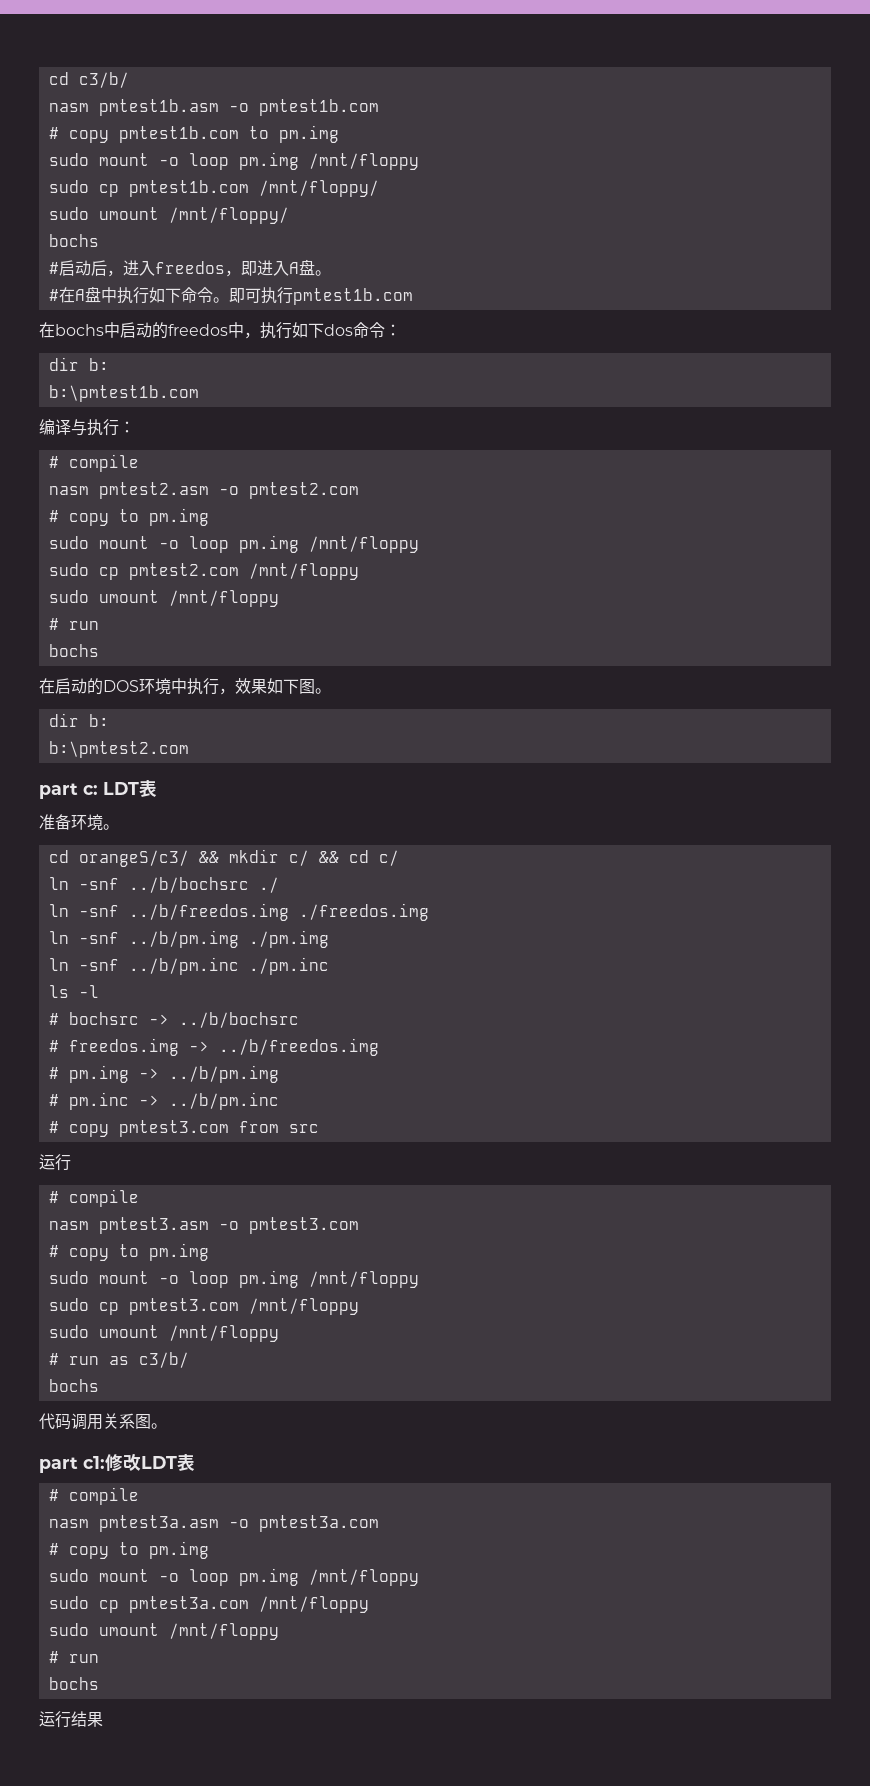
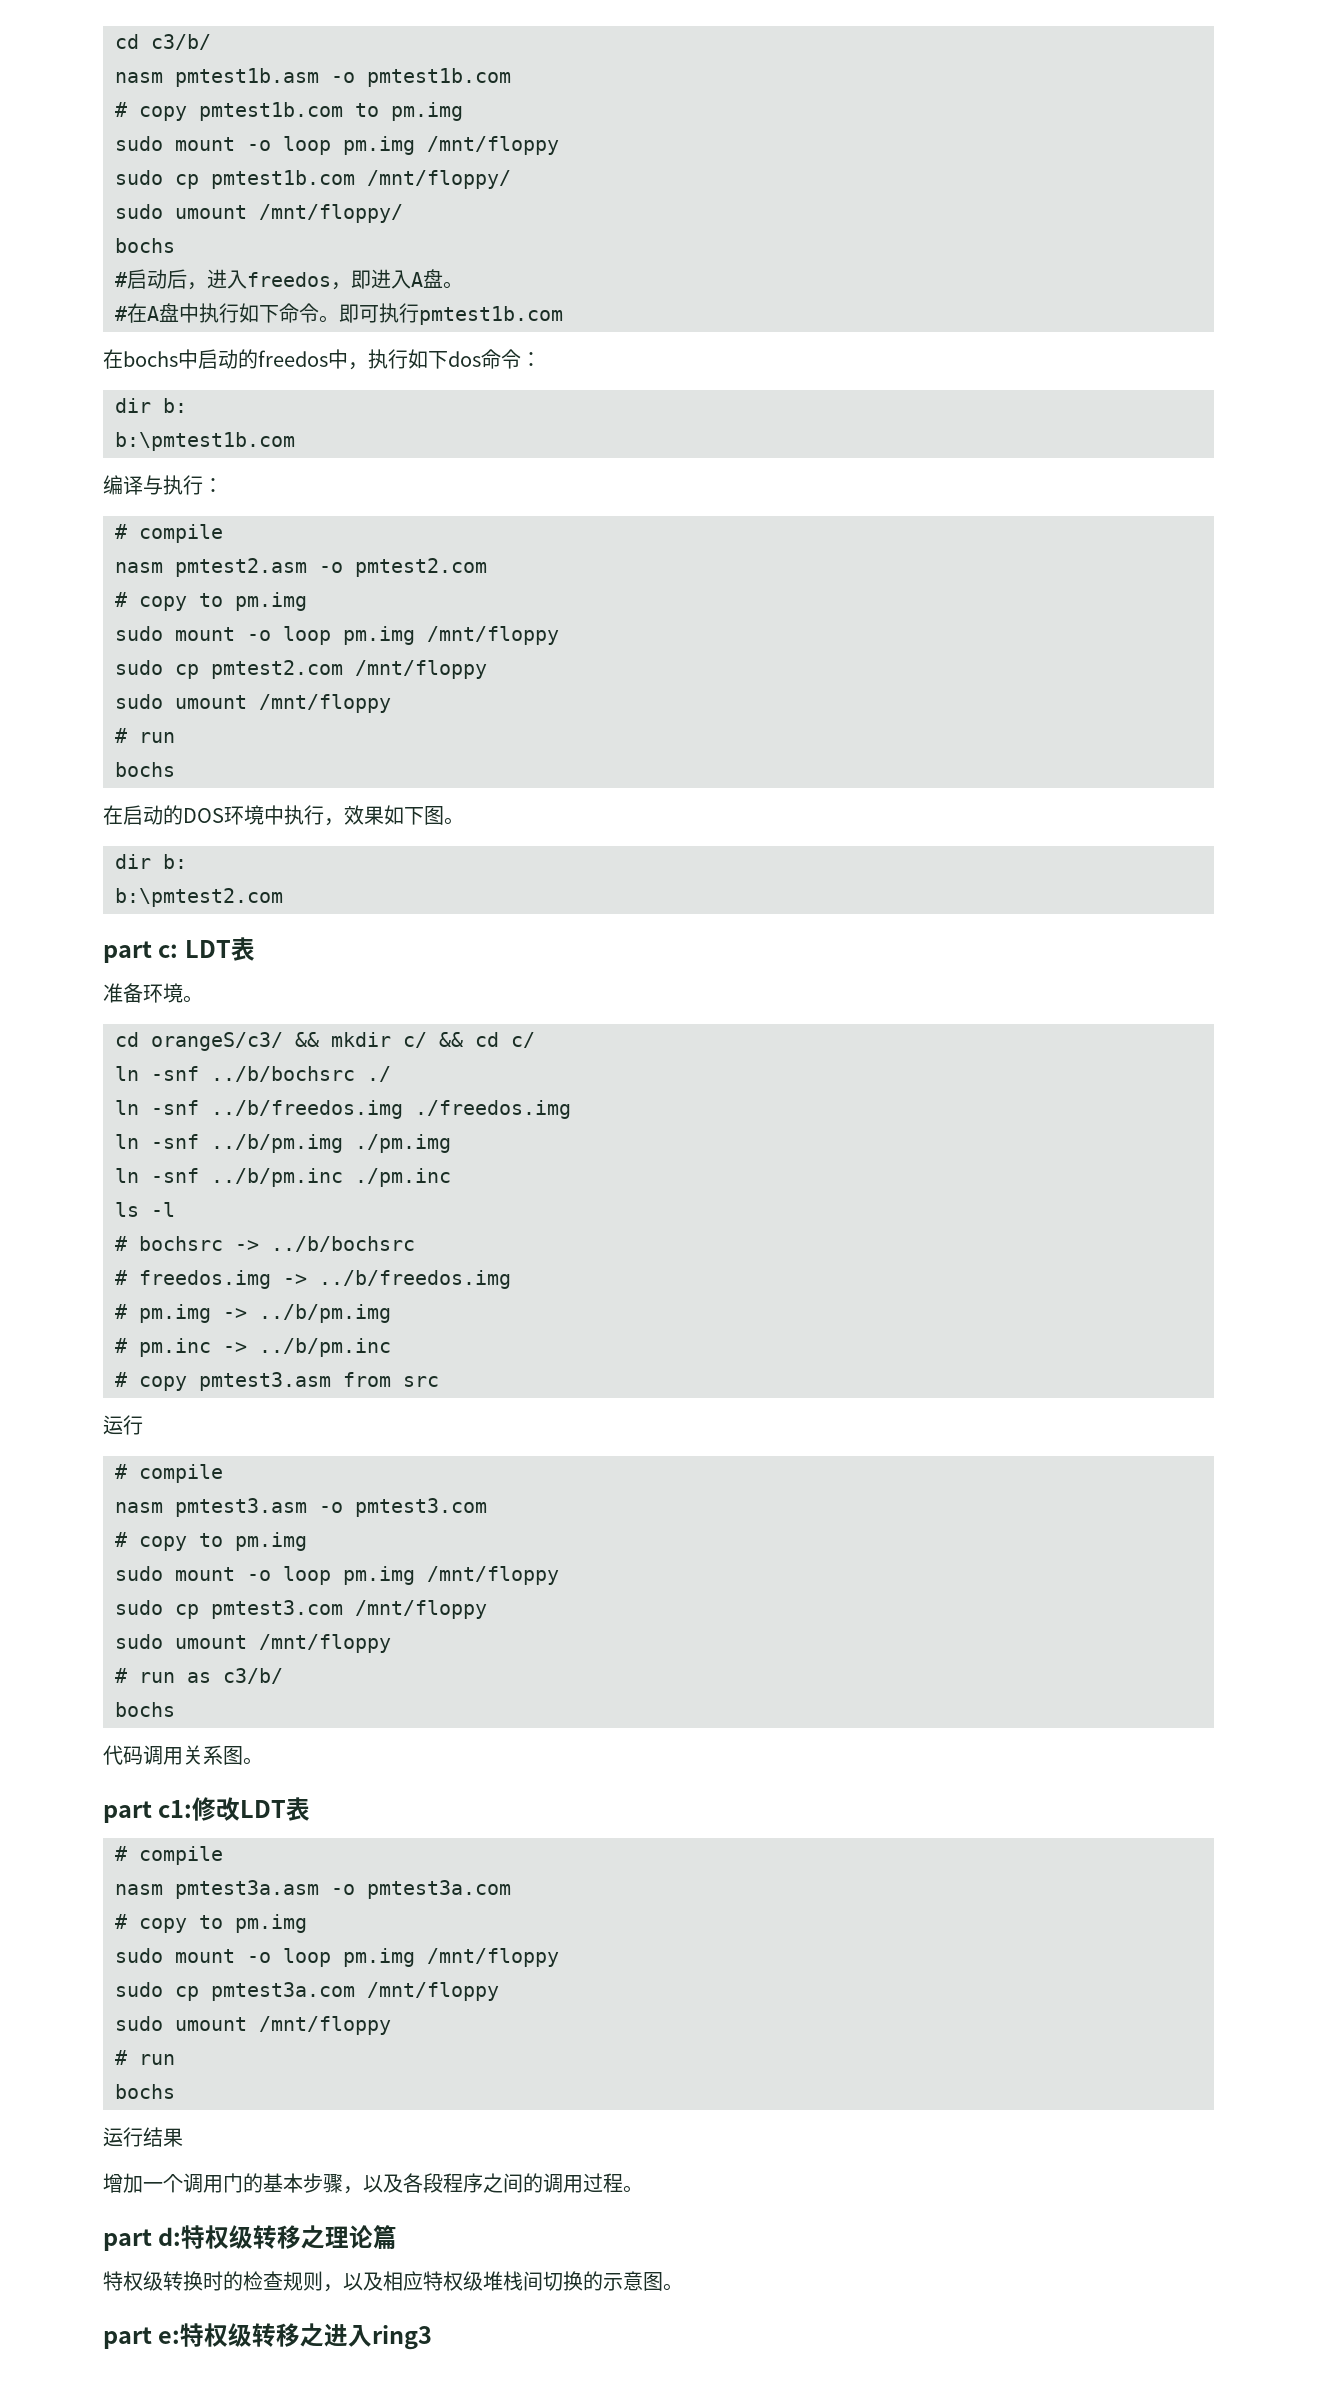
- # copy pmtest3.com from src
+ # copy pmtest3.asm from src
+ 增加一个调用门的基本步骤，以及各段程序之间的调用过程。
+ part d:特权级转移之理论篇
+ 特权级转换时的检查规则，以及相应特权级堆栈间切换的示意图。
+ part e:特权级转移之进入ring3

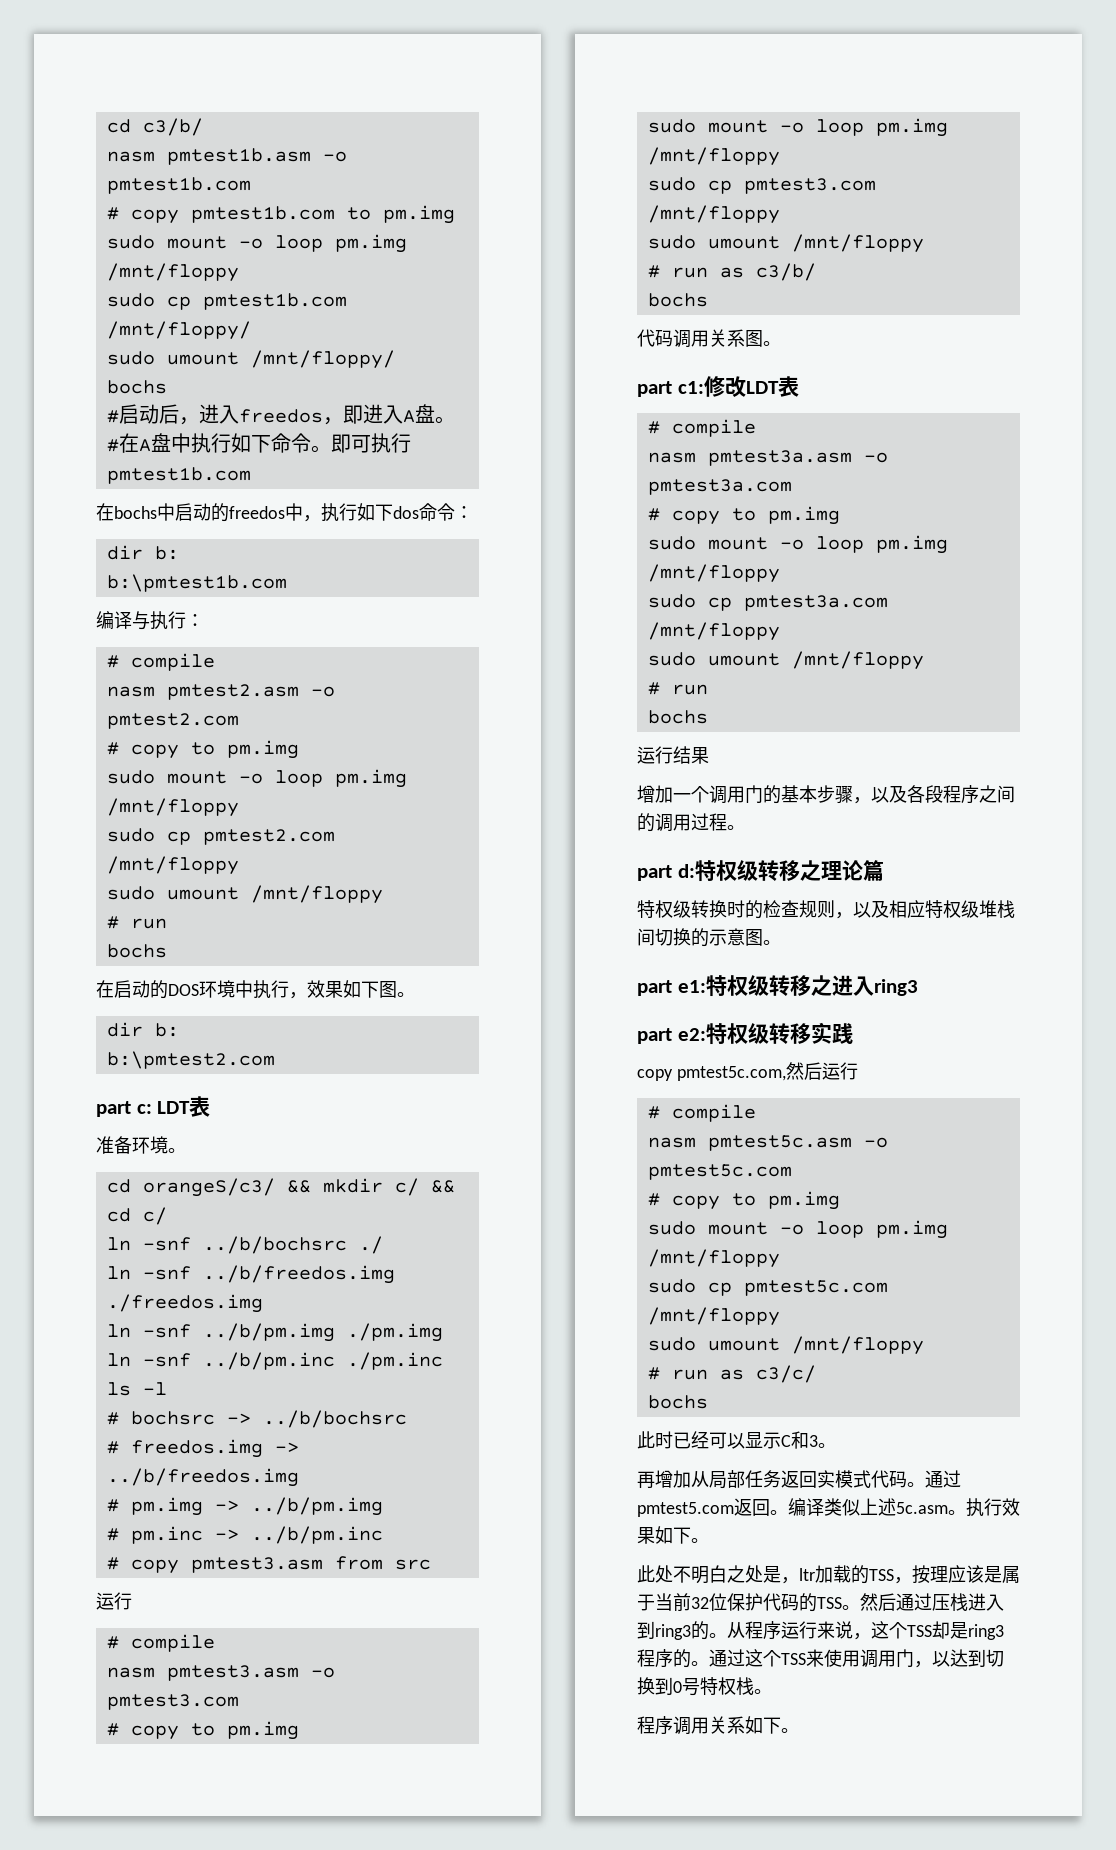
- part e:特权级转移之进入ring3
+ part e1:特权级转移之进入ring3
+ part e2:特权级转移实践
+ copy pmtest5c.com,然后运行
+ # compile
+ nasm pmtest5c.asm -o pmtest5c.com
+ # copy to pm.img
+ sudo mount -o loop pm.img /mnt/floppy
+ sudo cp pmtest5c.com /mnt/floppy
+ sudo umount /mnt/floppy
+ # run as c3/c/
+ bochs
+ 此时已经可以显示C和3。
+ 再增加从局部任务返回实模式代码。通过pmtest5.com返回。编译类似上述5c.asm。执行效果如下。
+ 此处不明白之处是，ltr加载的TSS，按理应该是属于当前32位保护代码的TSS。然后通过压栈进入到ring3的。从程序运行来说，这个TSS却是ring3程序的。通过这个TSS来使用调用门，以达到切换到0号特权栈。
+ 程序调用关系如下。

